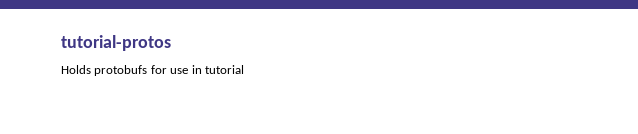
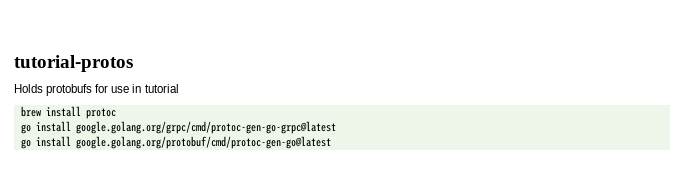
+ brew install protoc
+ go install google.golang.org/grpc/cmd/protoc-gen-go-grpc@latest
+ go install google.golang.org/protobuf/cmd/protoc-gen-go@latest

